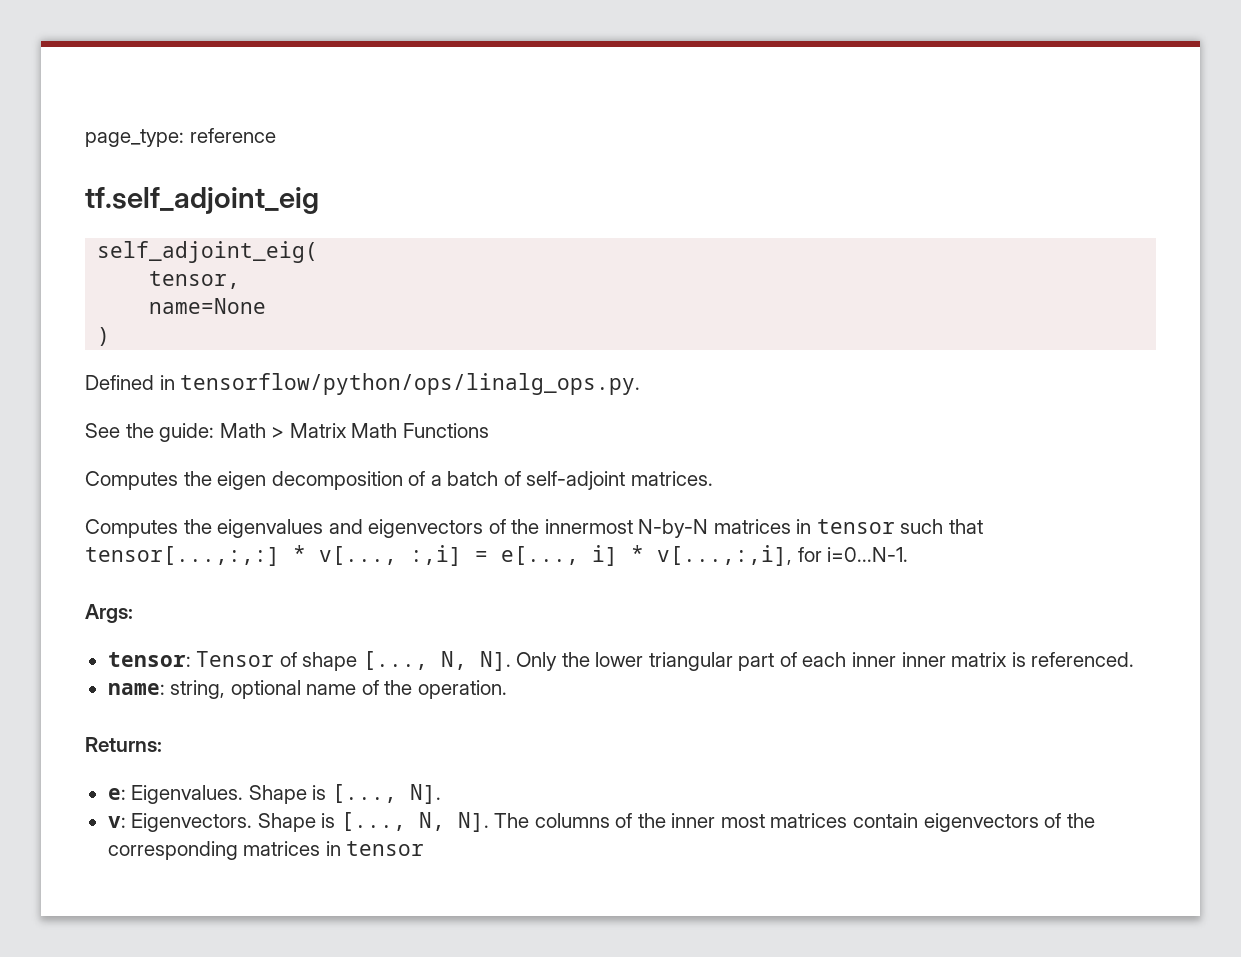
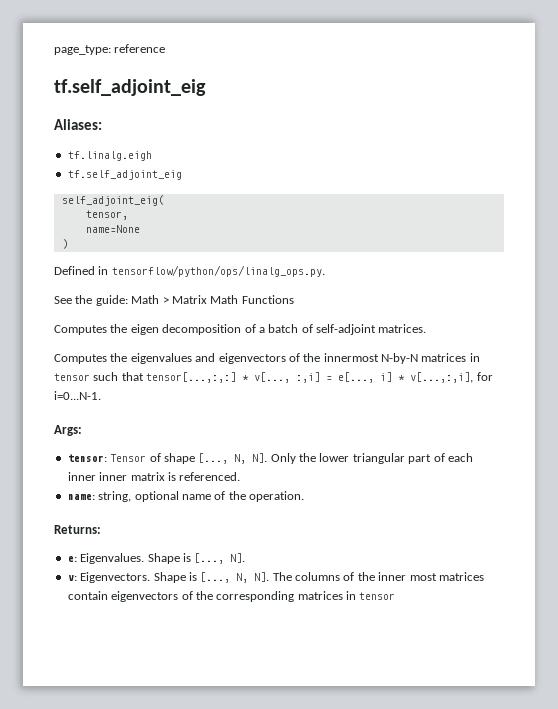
+ Aliases:
+ tf.linalg.eigh
+ tf.self_adjoint_eig

